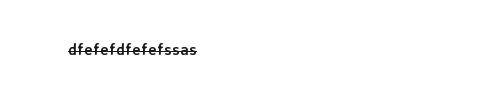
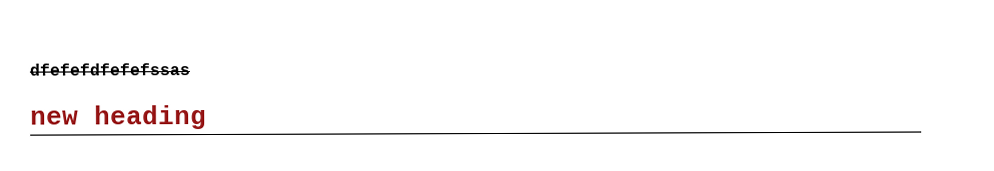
+ new heading

